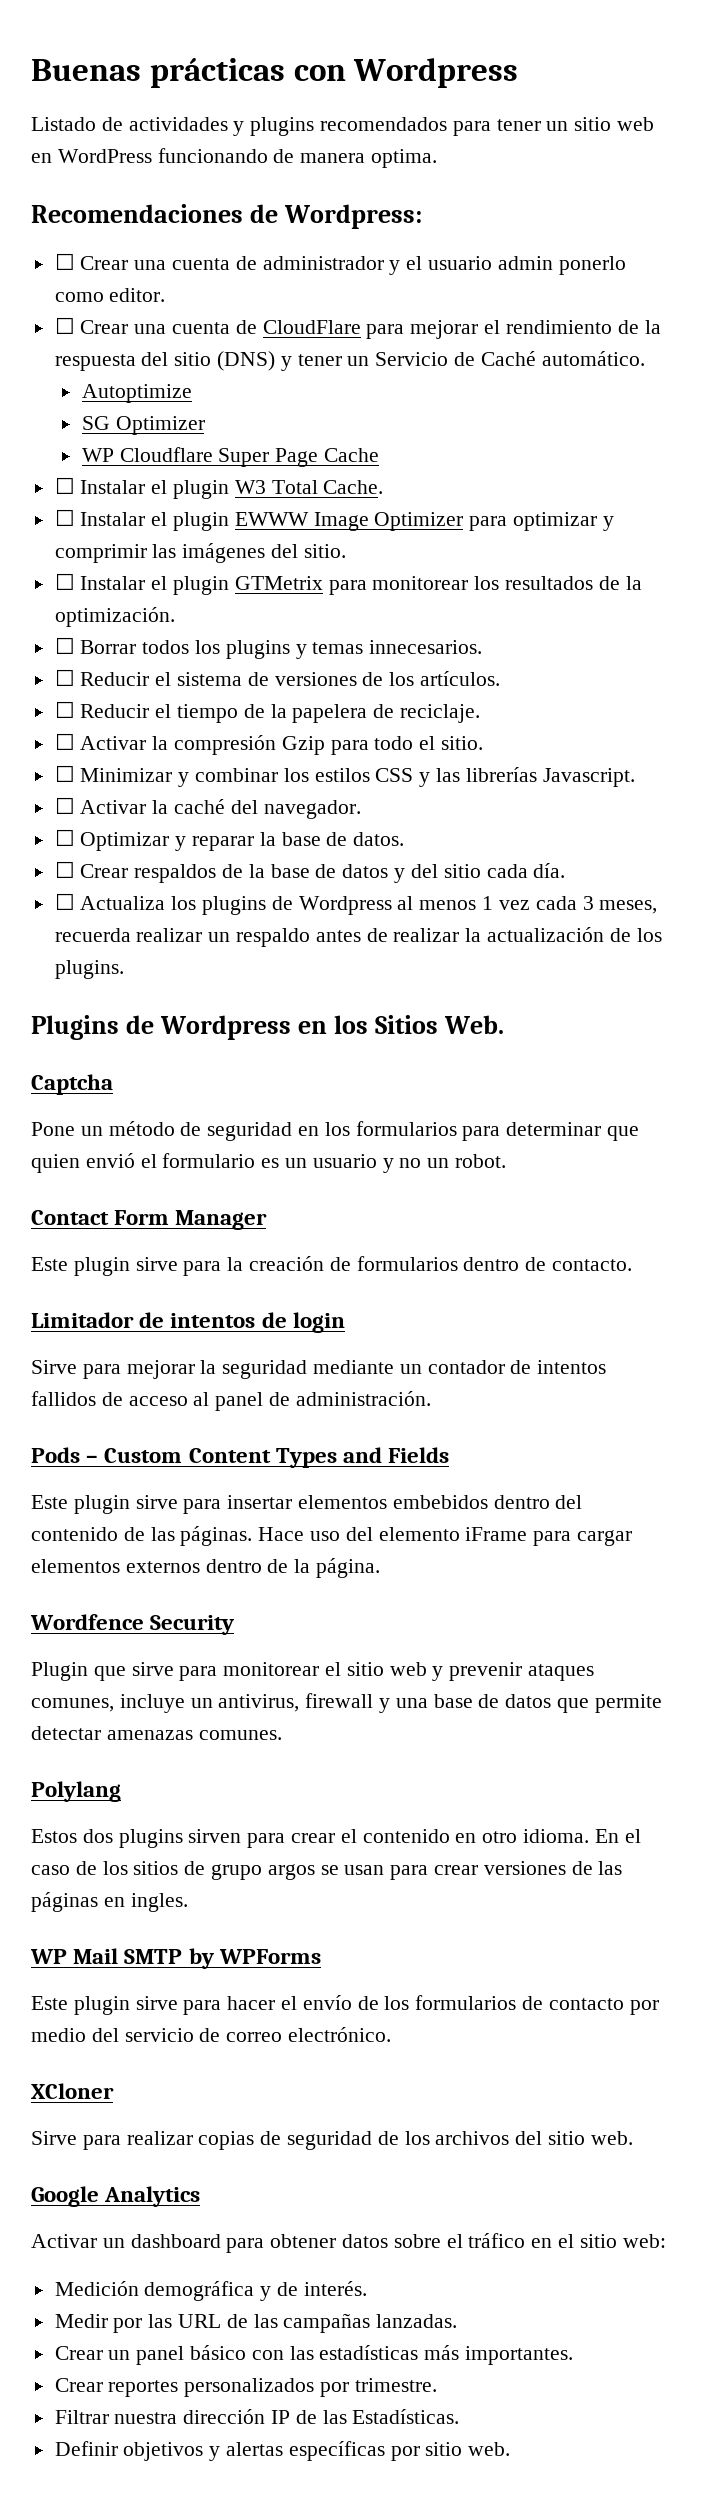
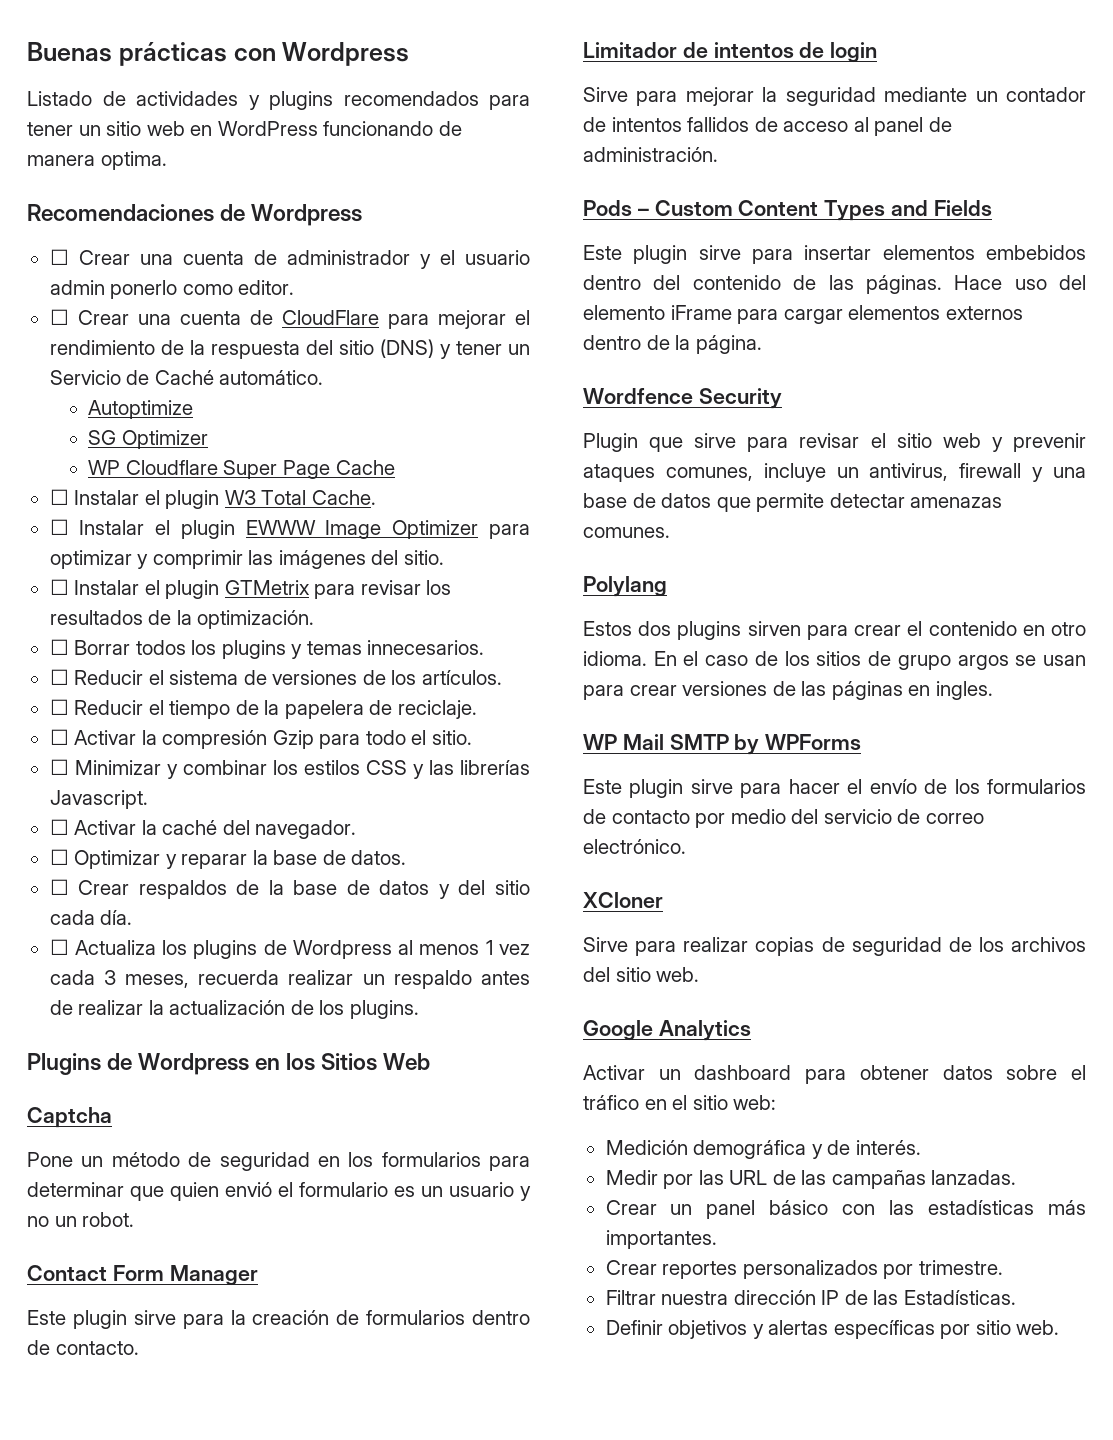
- Recomendaciones de Wordpress:
+ Recomendaciones de Wordpress
- ☐ Instalar el plugin GTMetrix para monitorear los resultados de la optimización.
+ ☐ Instalar el plugin GTMetrix para revisar los resultados de la optimización.
- Plugins de Wordpress en los Sitios Web.
+ Plugins de Wordpress en los Sitios Web
- Plugin que sirve para monitorear el sitio web y prevenir ataques comunes, incluye un antivirus, firewall y una base de datos que permite detectar amenazas comunes.
+ Plugin que sirve para revisar el sitio web y prevenir ataques comunes, incluye un antivirus, firewall y una base de datos que permite detectar amenazas comunes.

